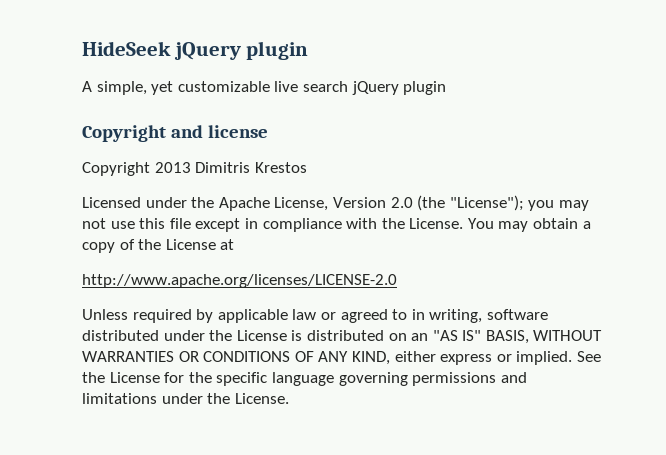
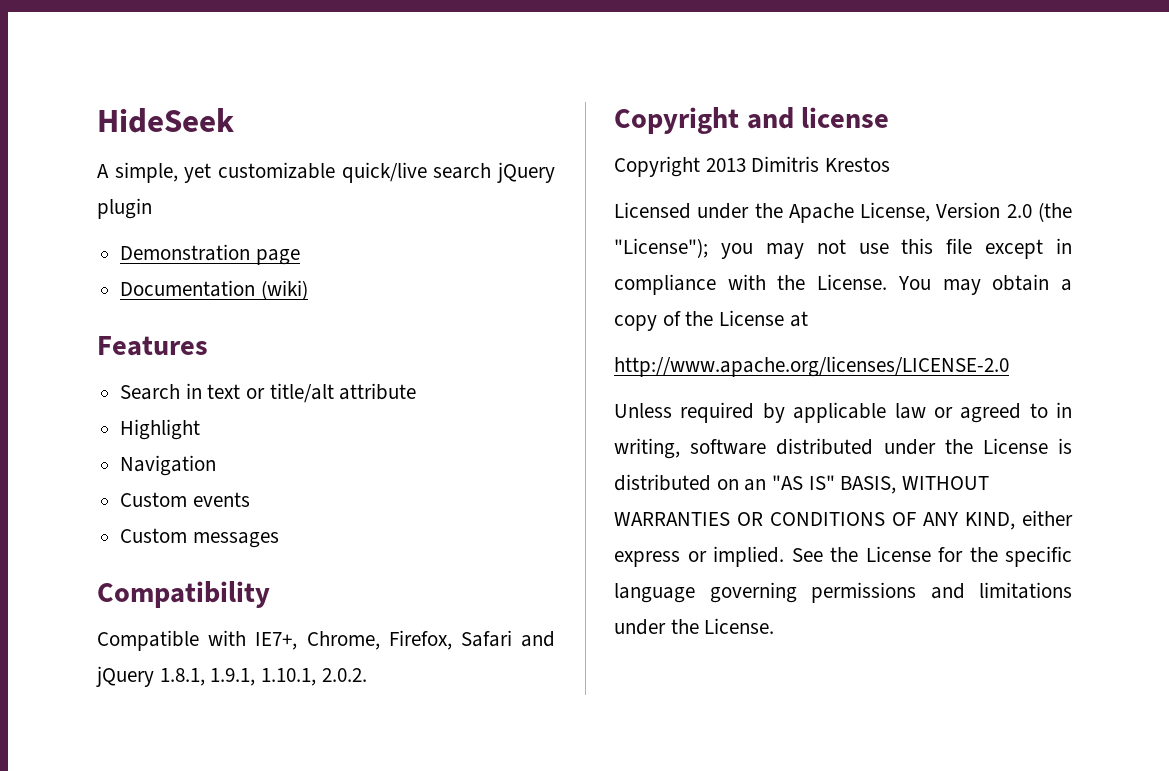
- HideSeek jQuery plugin
+ HideSeek
- A simple, yet customizable live search jQuery plugin
+ A simple, yet customizable quick/live search jQuery plugin
+ Demonstration page
+ Documentation (wiki)
+ Features
+ Search in text or title/alt attribute
+ Highlight
+ Navigation
+ Custom events
+ Custom messages
+ Compatibility
+ Compatible with IE7+, Chrome, Firefox, Safari and jQuery 1.8.1, 1.9.1, 1.10.1, 2.0.2.

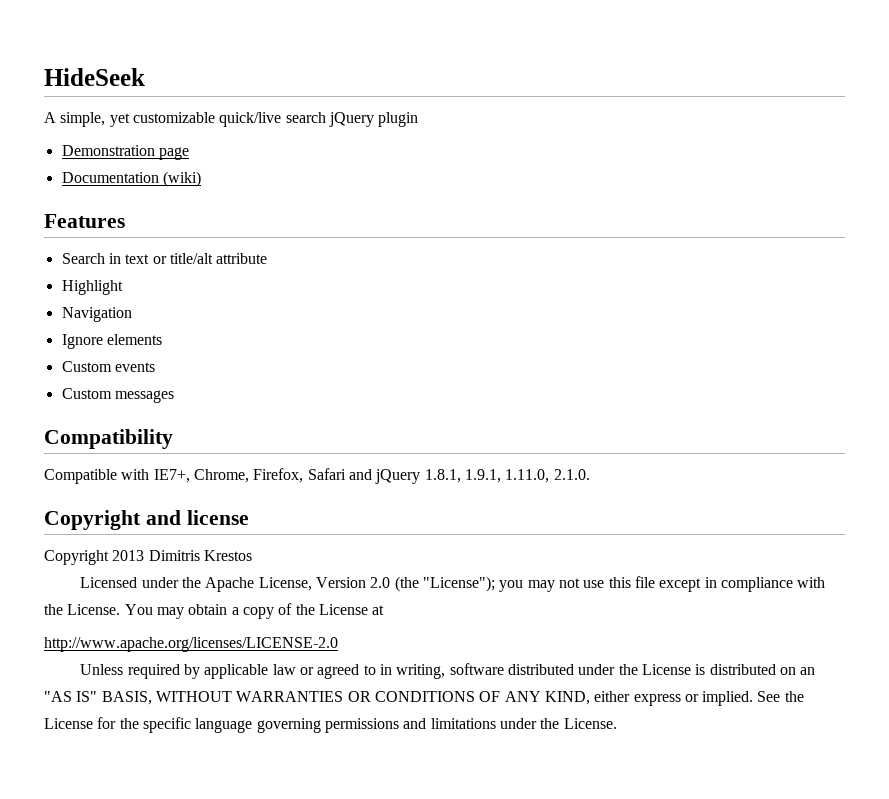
+ Ignore elements
- Compatible with IE7+, Chrome, Firefox, Safari and jQuery 1.8.1, 1.9.1, 1.10.1, 2.0.2.
+ Compatible with IE7+, Chrome, Firefox, Safari and jQuery 1.8.1, 1.9.1, 1.11.0, 2.1.0.

